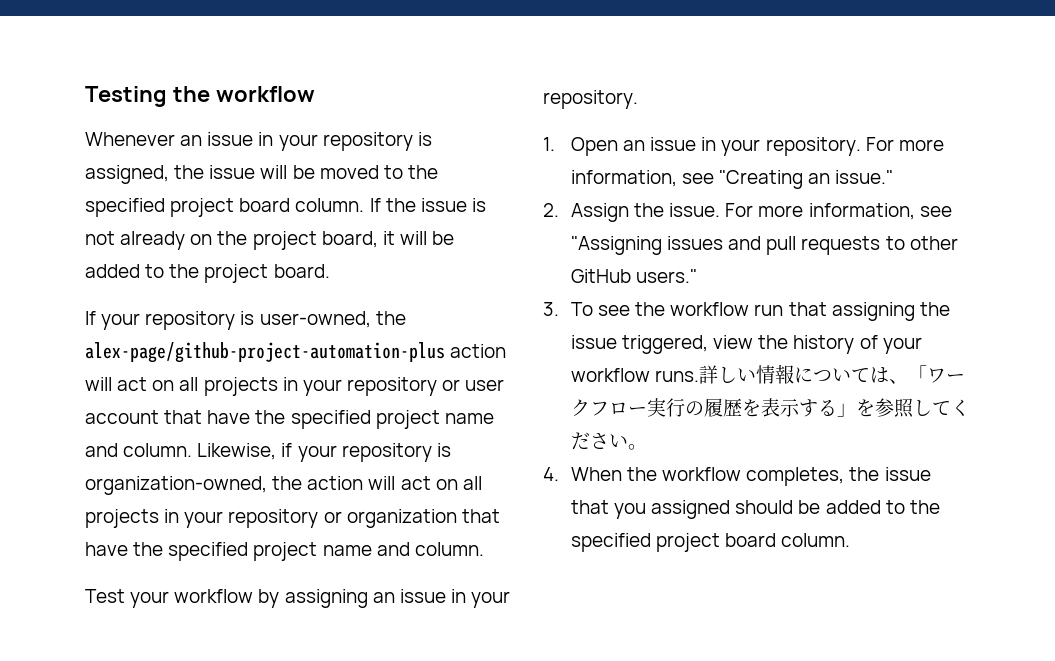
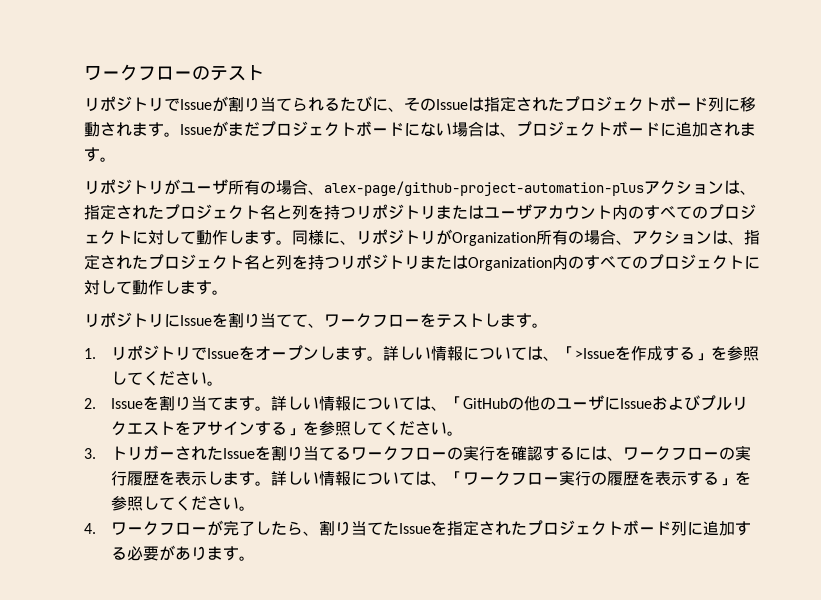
- Testing the workflow
- Whenever an issue in your repository is assigned, the issue will be moved to the specified project board column. If the issue is not already on the project board, it will be added to the project board.
- If your repository is user-owned, the alex-page/github-project-automation-plus action will act on all projects in your repository or user account that have the specified project name and column. Likewise, if your repository is organization-owned, the action will act on all projects in your repository or organization that have the specified project name and column.
- Test your workflow by assigning an issue in your repository.
- 1. Open an issue in your repository. For more information, see "Creating an issue."
- 2. Assign the issue. For more information, see "Assigning issues and pull requests to other GitHub users."
- 3. To see the workflow run that assigning the issue triggered, view the history of your workflow runs.
+ ワークフローのテスト
+ リポジトリでIssueが割り当てられるたびに、そのIssueは指定されたプロジェクトボード列に移動されます。Issueがまだプロジェクトボードにない場合は、プロジェクトボードに追加されます。
+ リポジトリがユーザ所有の場合、alex-page/github-project-automation-plusアクションは、指定されたプロジェクト名と列を持つリポジトリまたはユーザアカウント内のすべてのプロジェクトに対して動作します。同様に、リポジトリがOrganization所有の場合、アクションは、指定されたプロジェクト名と列を持つリポジトリまたはOrganization内のすべてのプロジェクトに対して動作します。
+ リポジトリにIssueを割り当てて、ワークフローをテストします。
+ 1.リポジトリでIssueをオープンします。詳しい情報については、「>Issueを作成する」を参照してください。
+ 2. Issueを割り当てます。詳しい情報については、「GitHubの他のユーザにIssueおよびプルリクエストをアサインする」を参照してください。
+ 3.トリガーされたIssueを割り当てるワークフローの実行を確認するには、ワークフローの実行履歴を表示します。
- 4. When the workflow completes, the issue that you assigned should be added to the specified project board column.
+ 4.ワークフローが完了したら、割り当てたIssueを指定されたプロジェクトボード列に追加する必要があります。

